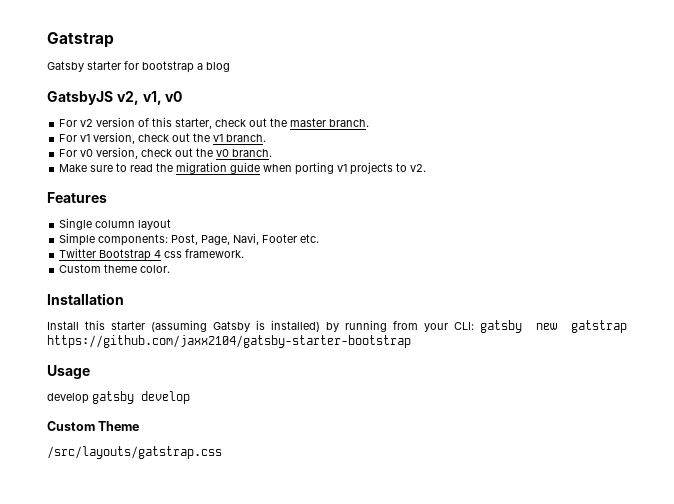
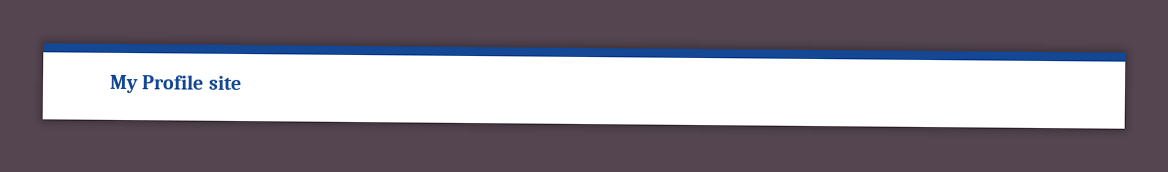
- Gatstrap
- Gatsby starter for bootstrap a blog
- GatsbyJS v2, v1, v0
- For v2 version of this starter, check out the master branch.
- For v1 version, check out the v1 branch.
- For v0 version, check out the v0 branch.
- Make sure to read the migration guide when porting v1 projects to v2.
- Features
- Single column layout
- Simple components: Post, Page, Navi, Footer etc.
- Twitter Bootstrap 4 css framework.
- Custom theme color.
- Installation
- Install this starter (assuming Gatsby is installed) by running from your CLI: gatsby new gatstrap https://github.com/jaxx2104/gatsby-starter-bootstrap
- Usage
- develop gatsby develop
- Custom Theme
- /src/layouts/gatstrap.css
+ My Profile site

